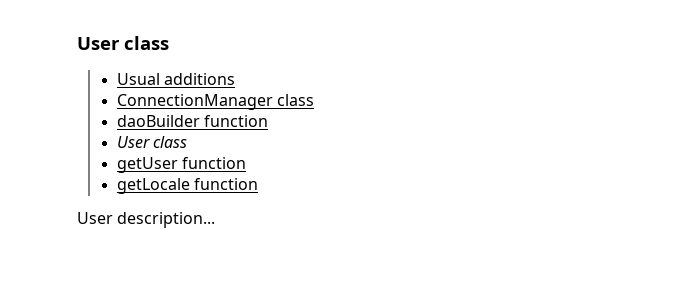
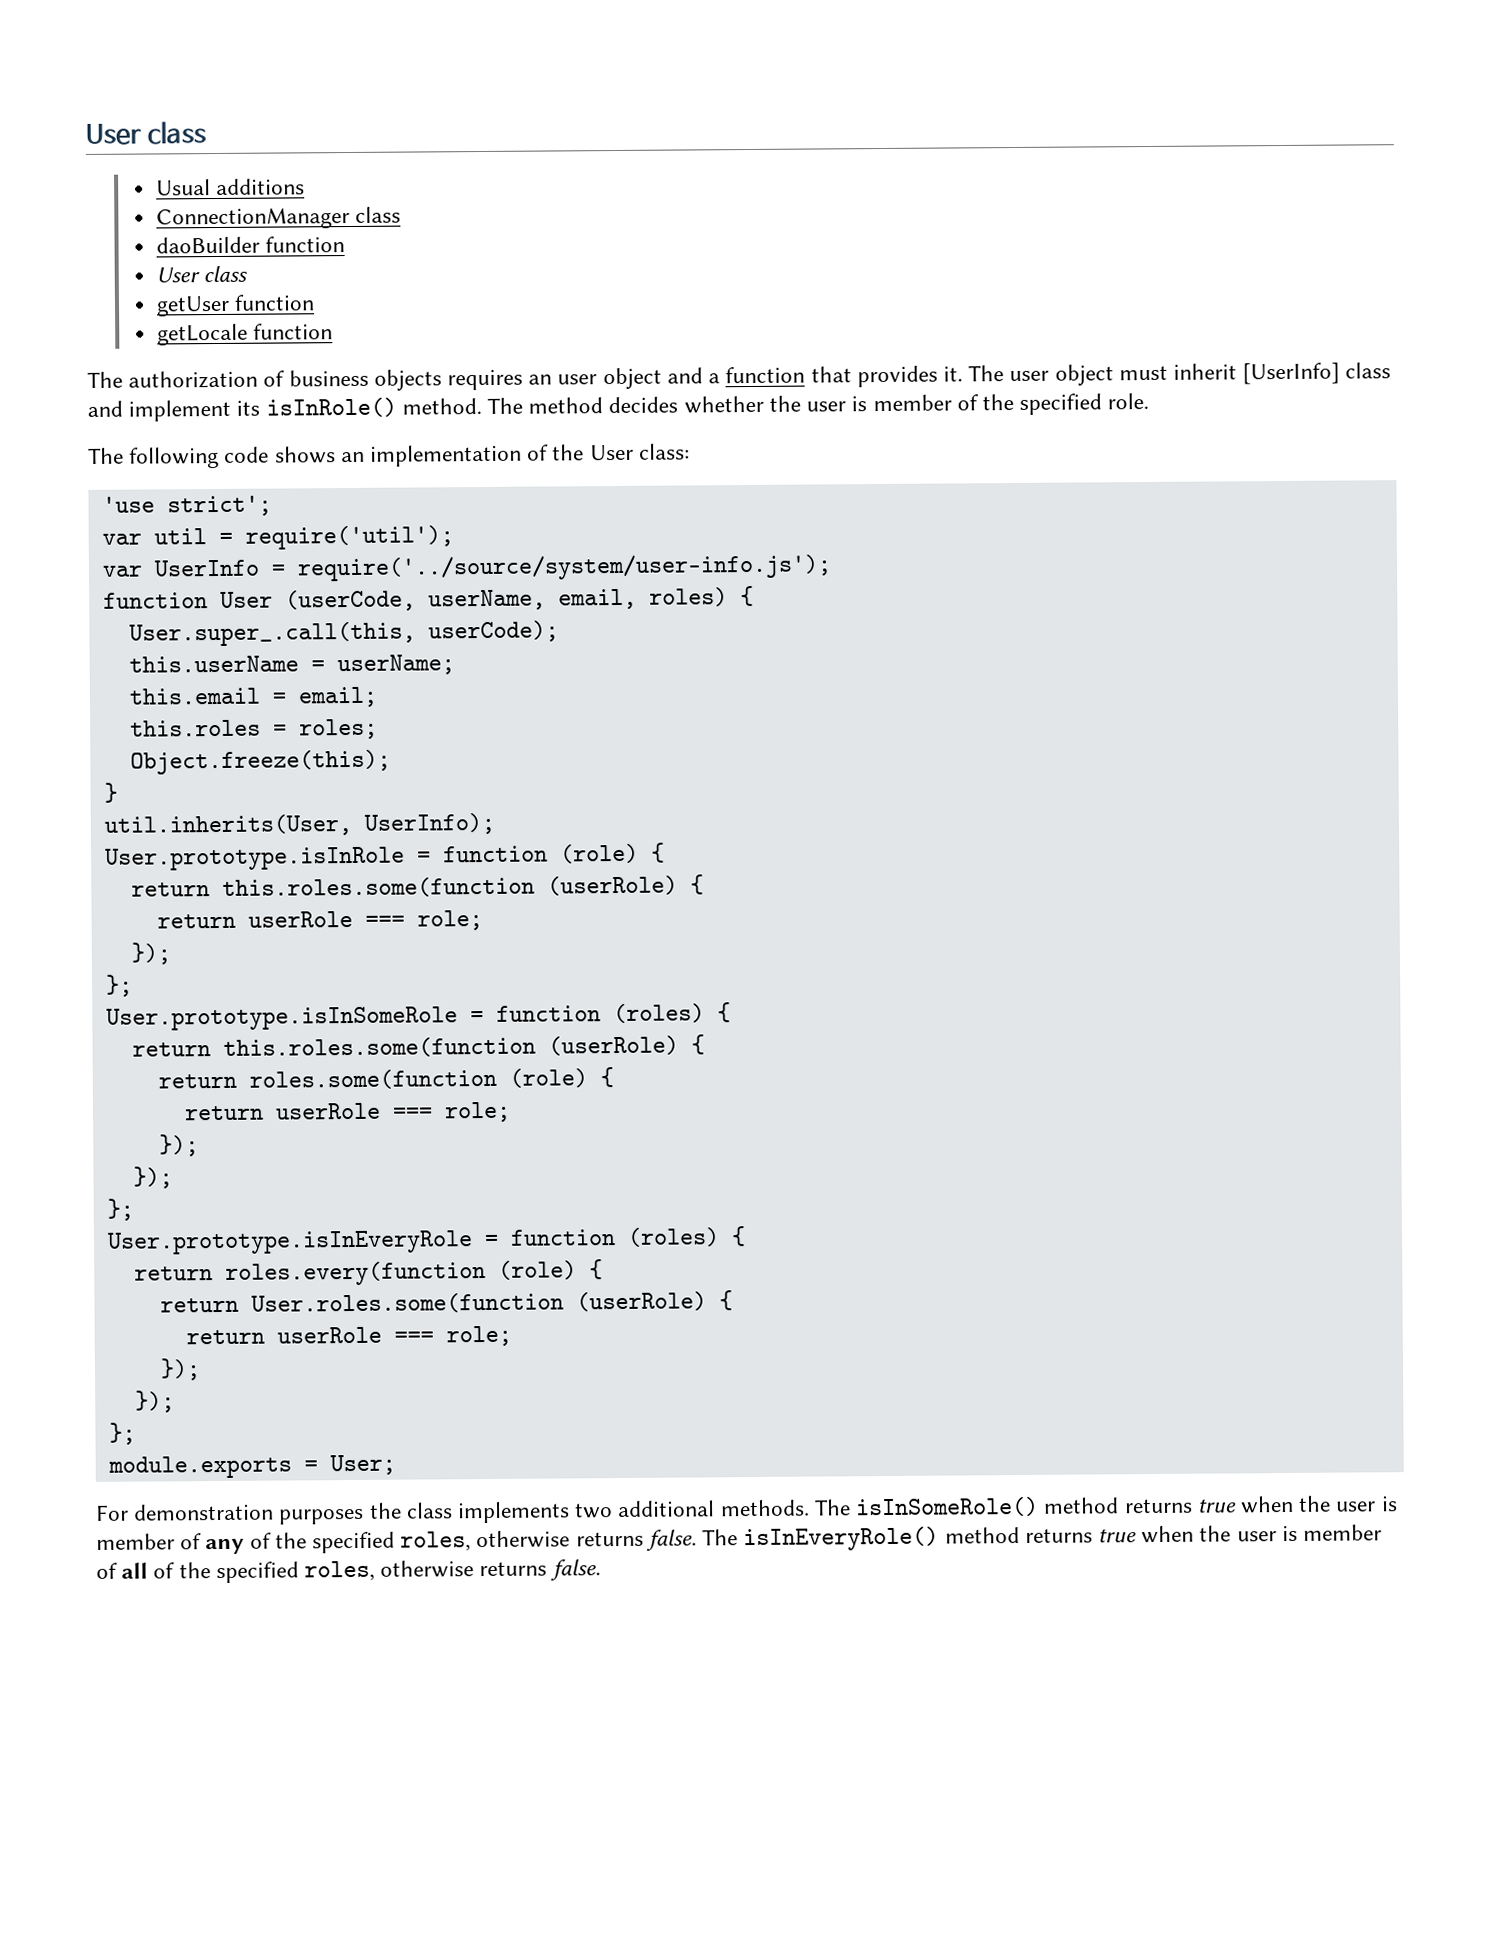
- User description...
+ The authorization of business objects requires an user object and a function that provides it. The user object must inherit [UserInfo] class and implement its isInRole() method. The method decides whether the user is member of the specified role.
+ The following code shows an implementation of the User class:
+ 'use strict';
+ var util = require('util');
+ var UserInfo = require('../source/system/user-info.js');
+ function User (userCode, userName, email, roles) {
+ User.super_.call(this, userCode);
+ this.userName = userName;
+ this.email = email;
+ this.roles = roles;
+ Object.freeze(this);
+ }
+ util.inherits(User, UserInfo);
+ User.prototype.isInRole = function (role) {
+ return this.roles.some(function (userRole) {
+ return userRole === role;
+ });
+ };
+ User.prototype.isInSomeRole = function (roles) {
+ return this.roles.some(function (userRole) {
+ return roles.some(function (role) {
+ return userRole === role;
+ });
+ });
+ };
+ User.prototype.isInEveryRole = function (roles) {
+ return roles.every(function (role) {
+ return User.roles.some(function (userRole) {
+ return userRole === role;
+ });
+ });
+ };
+ module.exports = User;
+ For demonstration purposes the class implements two additional methods. The isInSomeRole() method returns true when the user is member of any of the specified roles, otherwise returns false. The isInEveryRole() method returns true when the user is member of all of the specified roles, otherwise returns false.

